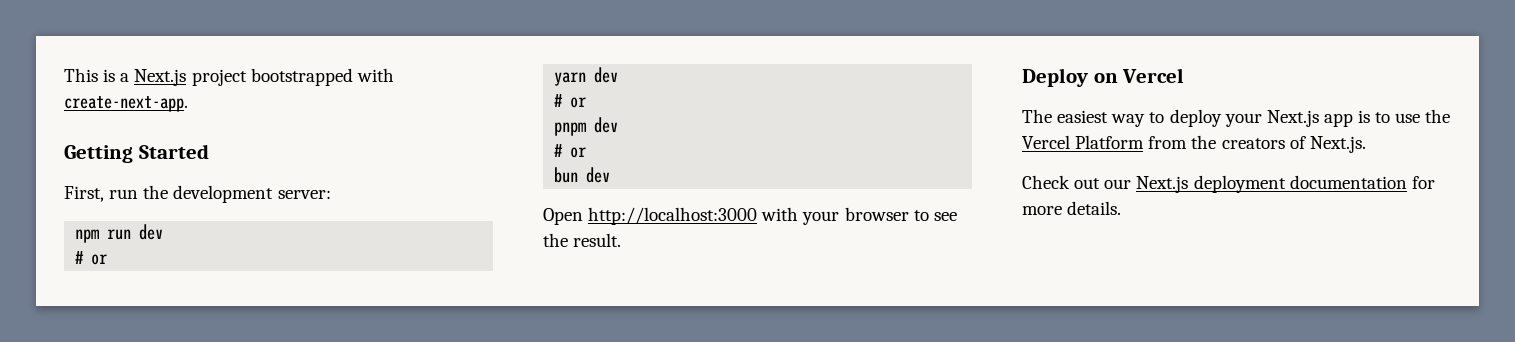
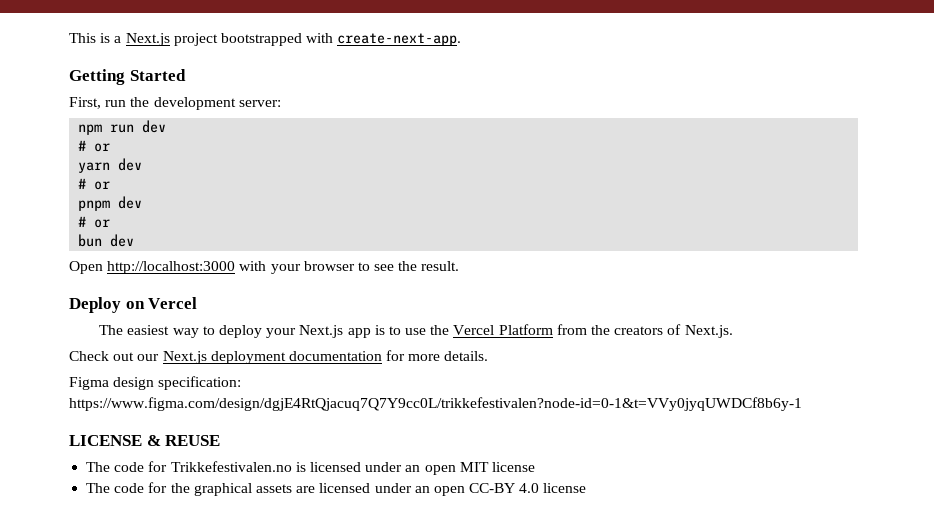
+ Figma design specification: https://www.figma.com/design/dgjE4RtQjacuq7Q7Y9cc0L/trikkefestivalen?node-id=0-1&t=VVy0jyqUWDCf8b6y-1
+ LICENSE & REUSE
+ The code for Trikkefestivalen.no is licensed under an open MIT license
+ The code for the graphical assets are licensed under an open CC-BY 4.0 license

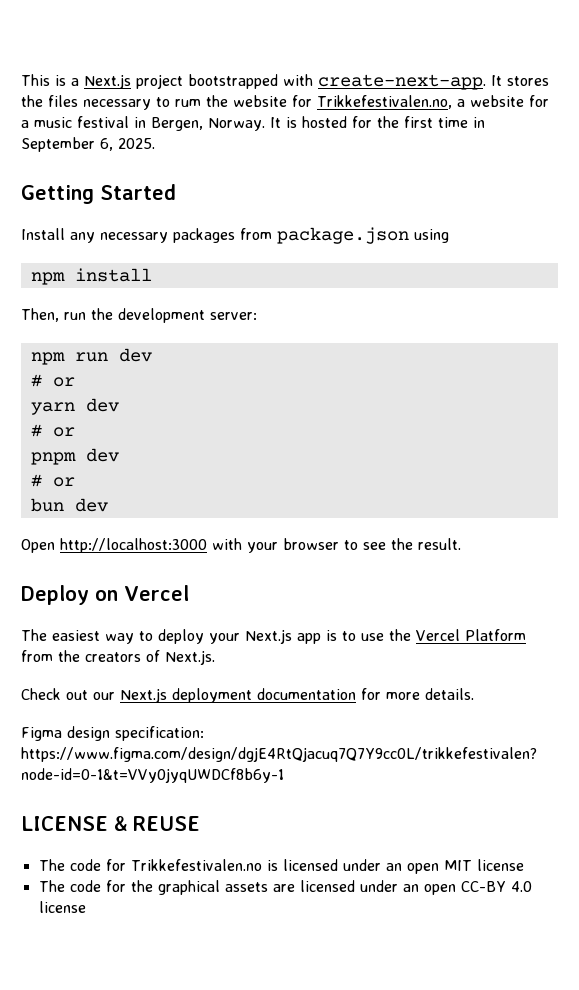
- This is a Next.js project bootstrapped with create-next-app.
+ This is a Next.js project bootstrapped with create-next-app. It stores the files necessary to rum the website for Trikkefestivalen.no, a website for a music festival in Bergen, Norway. It is hosted for the first time in September 6, 2025.
  Getting Started
- First, run the development server:
+ Install any necessary packages from package.json using
+ npm install
+ Then, run the development server:

